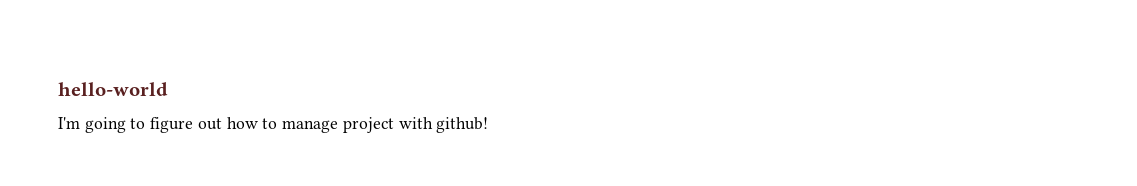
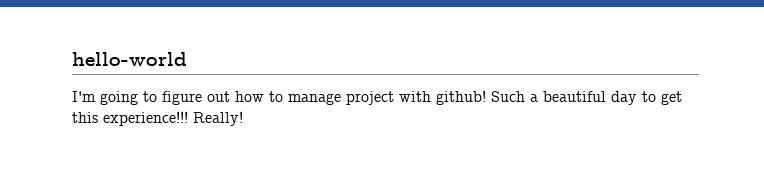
+ Such a beautiful day to get this experience!!! Really!

